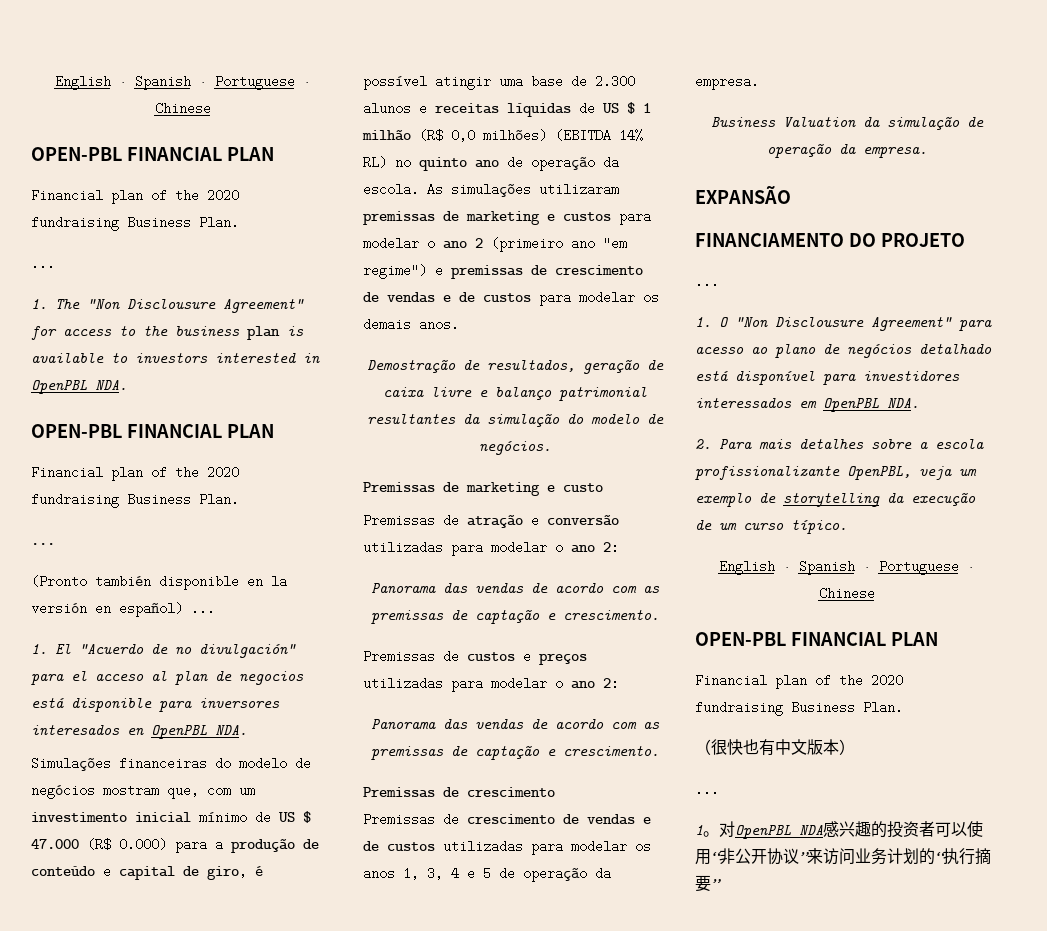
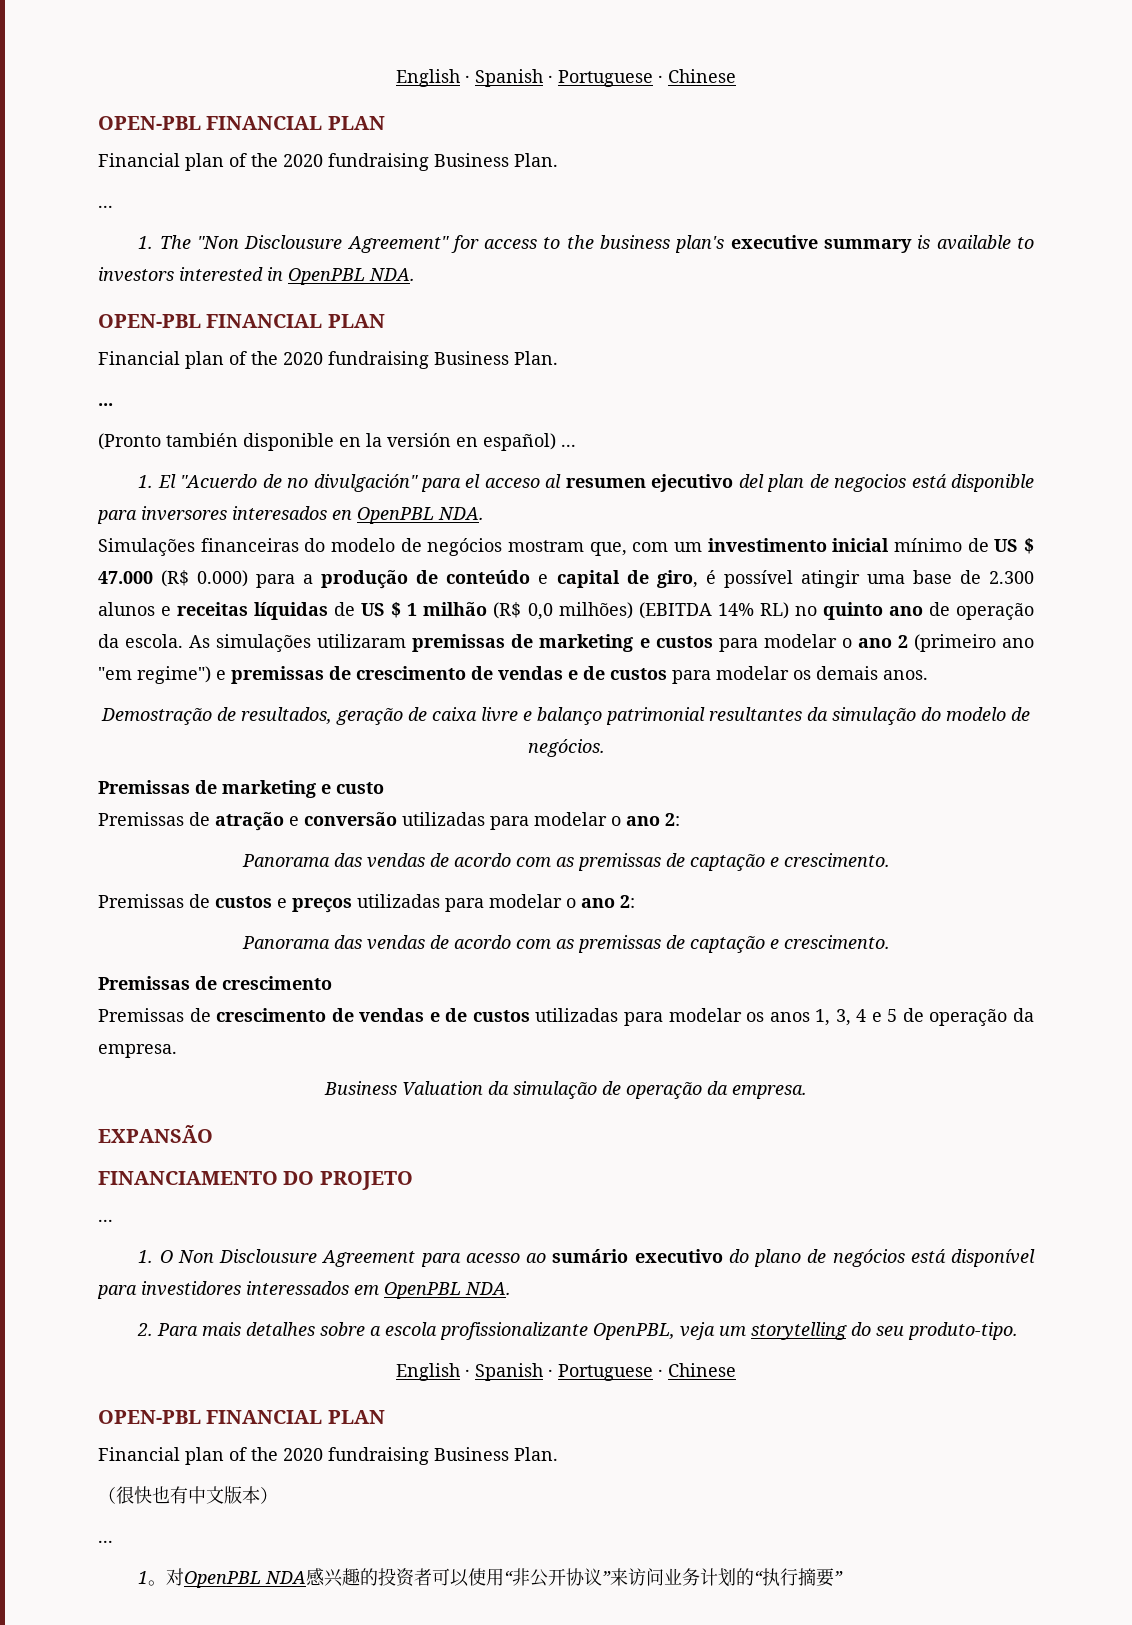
- 1. The "Non Disclousure Agreement" for access to the business plan is available to investors interested in OpenPBL NDA.
+ 1. The "Non Disclousure Agreement" for access to the business plan's executive summary is available to investors interested in OpenPBL NDA.
- 1. El "Acuerdo de no divulgación" para el acceso al plan de negocios está disponible para inversores interesados en OpenPBL NDA.
+ 1. El "Acuerdo de no divulgación" para el acceso al resumen ejecutivo del plan de negocios está disponible para inversores interesados en OpenPBL NDA.
- 1. O "Non Disclousure Agreement" para acesso ao plano de negócios detalhado está disponível para investidores interessados em OpenPBL NDA.
+ 1. O Non Disclousure Agreement para acesso ao sumário executivo do plano de negócios está disponível para investidores interessados em OpenPBL NDA.
- 2. Para mais detalhes sobre a escola profissionalizante OpenPBL, veja um exemplo de storytelling da execução de um curso típico.
+ 2. Para mais detalhes sobre a escola profissionalizante OpenPBL, veja um storytelling do seu produto-tipo.

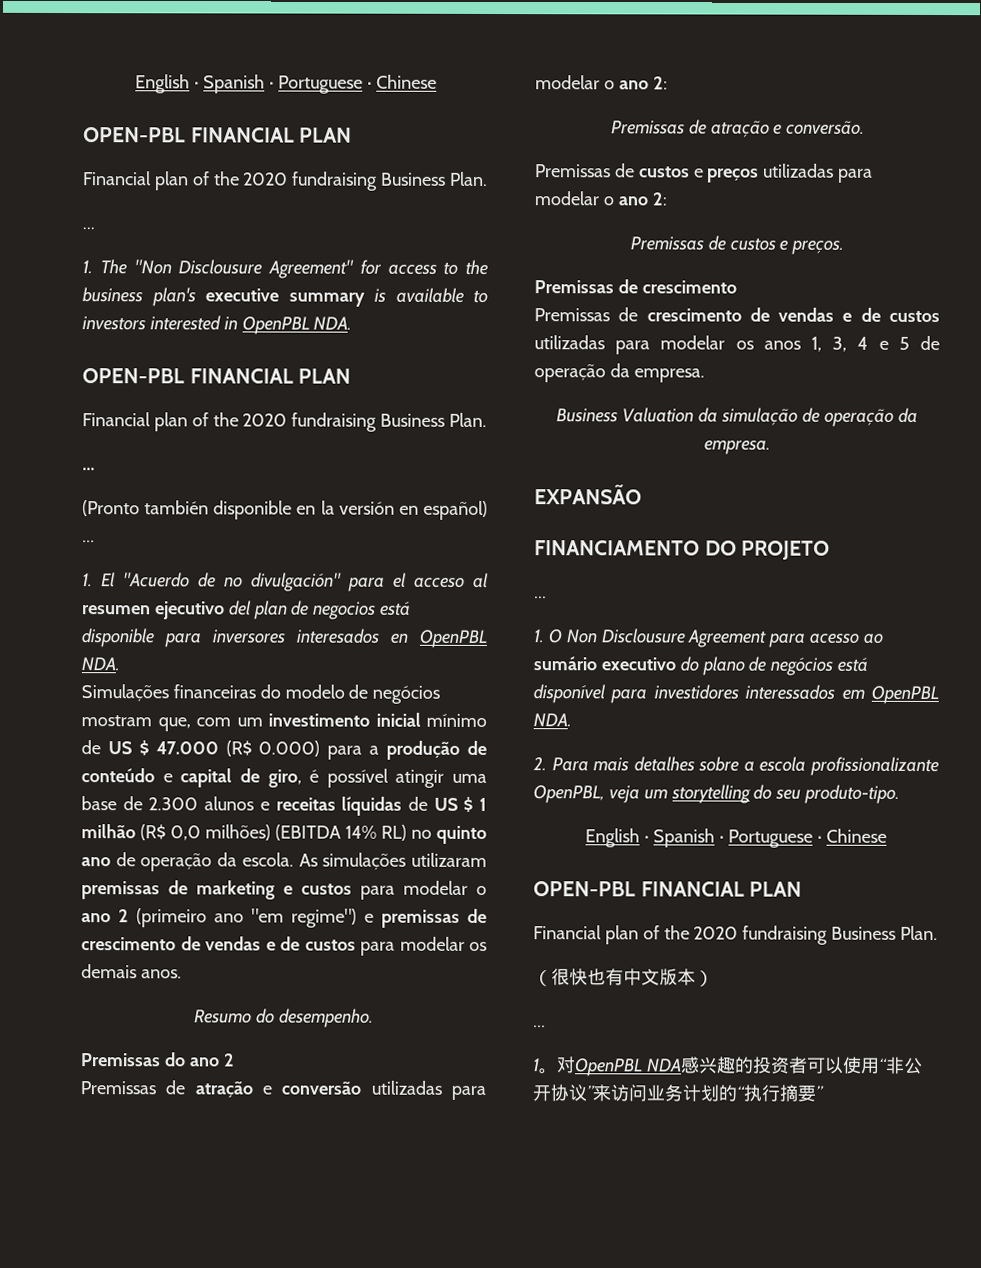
- Demostração de resultados, geração de caixa livre e balanço patrimonial resultantes da simulação do modelo de negócios.
- Premissas de marketing e custo
+ Resumo do desempenho.
+ Premissas do ano 2
  Premissas de atração e conversão utilizadas para modelar o ano 2:
- Panorama das vendas de acordo com as premissas de captação e crescimento.
+ Premissas de atração e conversão.
  Premissas de custos e preços utilizadas para modelar o ano 2:
- Panorama das vendas de acordo com as premissas de captação e crescimento.
+ Premissas de custos e preços.

